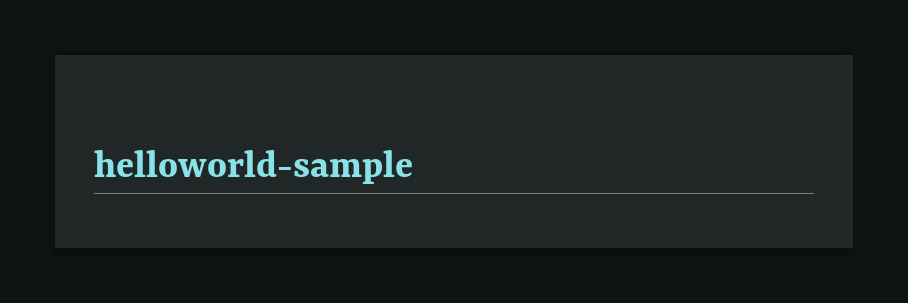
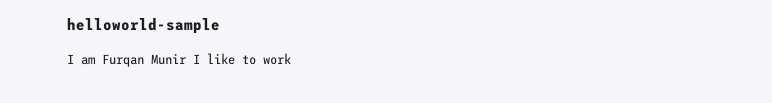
+ I am Furqan Munir I like to work

